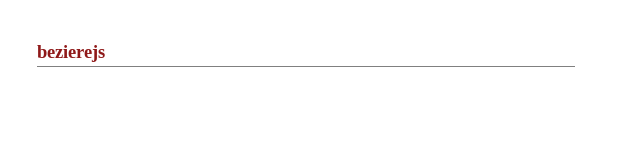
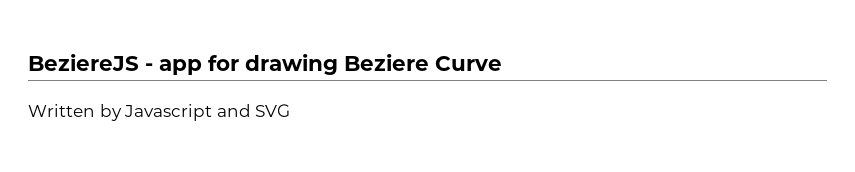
- bezierejs
+ BeziereJS - app for drawing Beziere Curve
+ Written by Javascript and SVG

